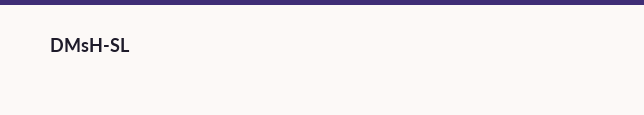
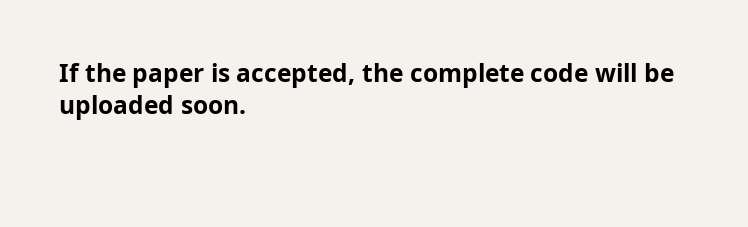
- DMsH-SL
+ If the paper is accepted, the complete code will be uploaded soon.

